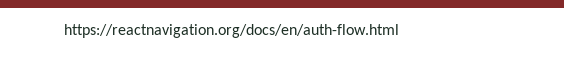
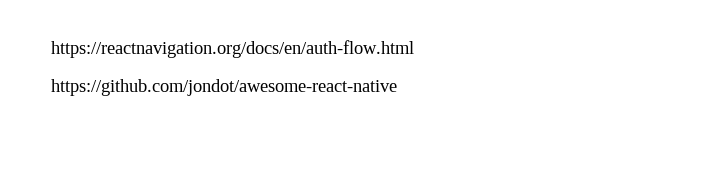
+ https://github.com/jondot/awesome-react-native

